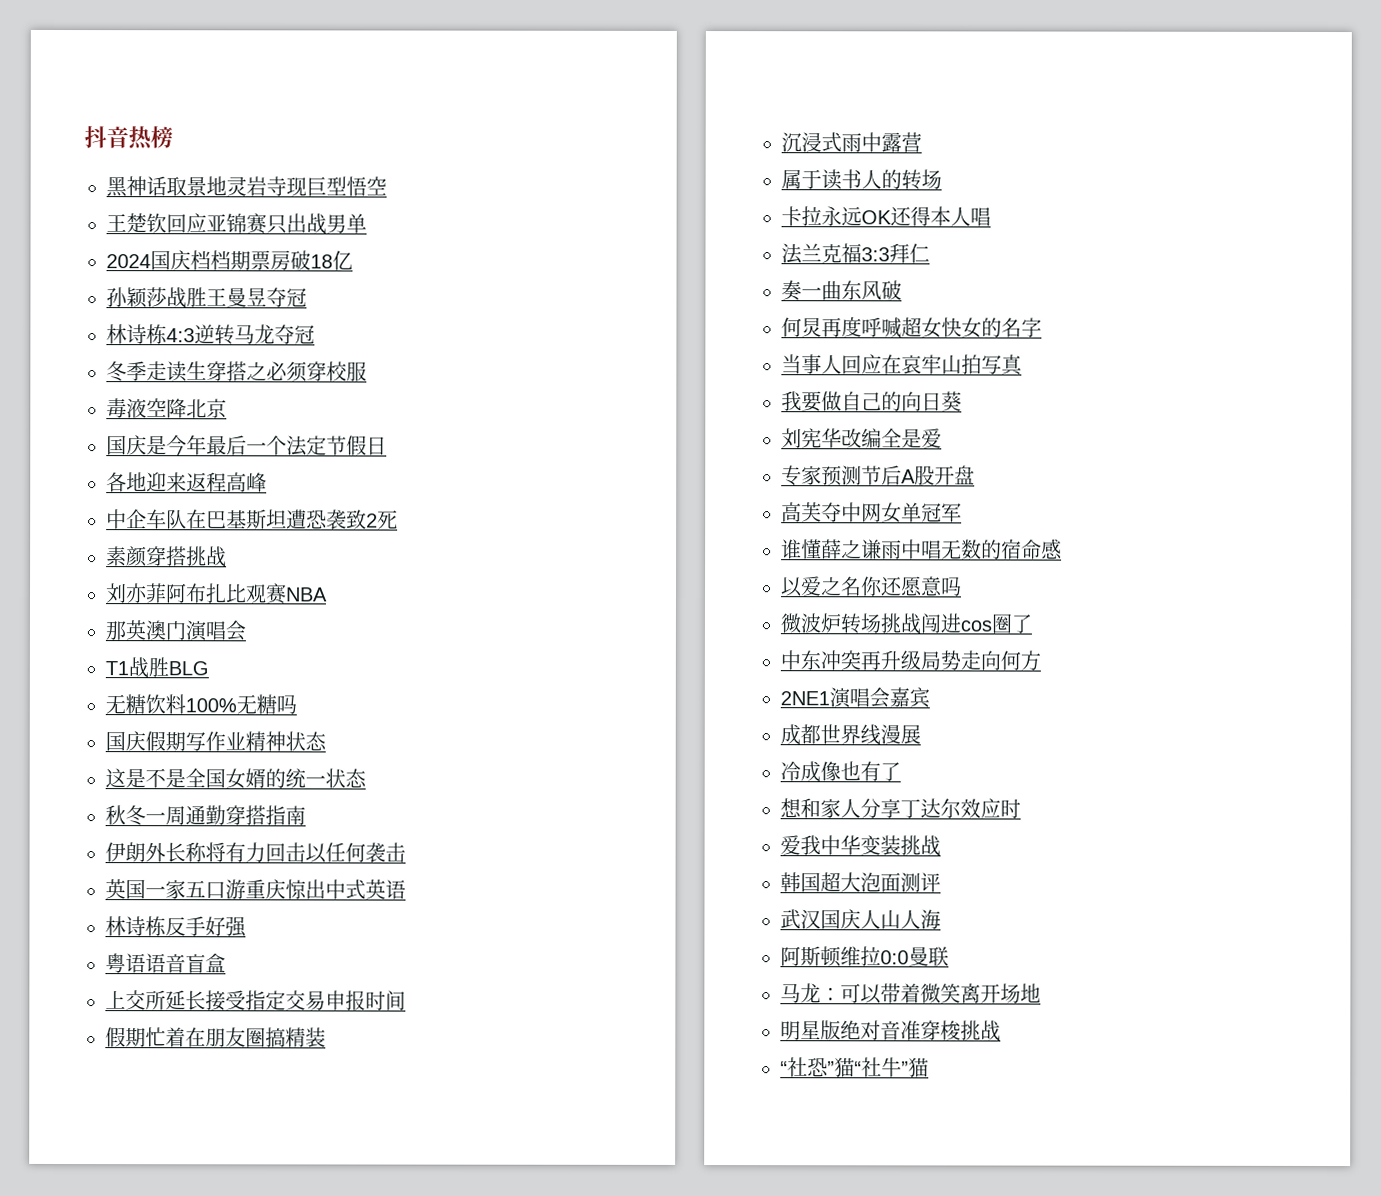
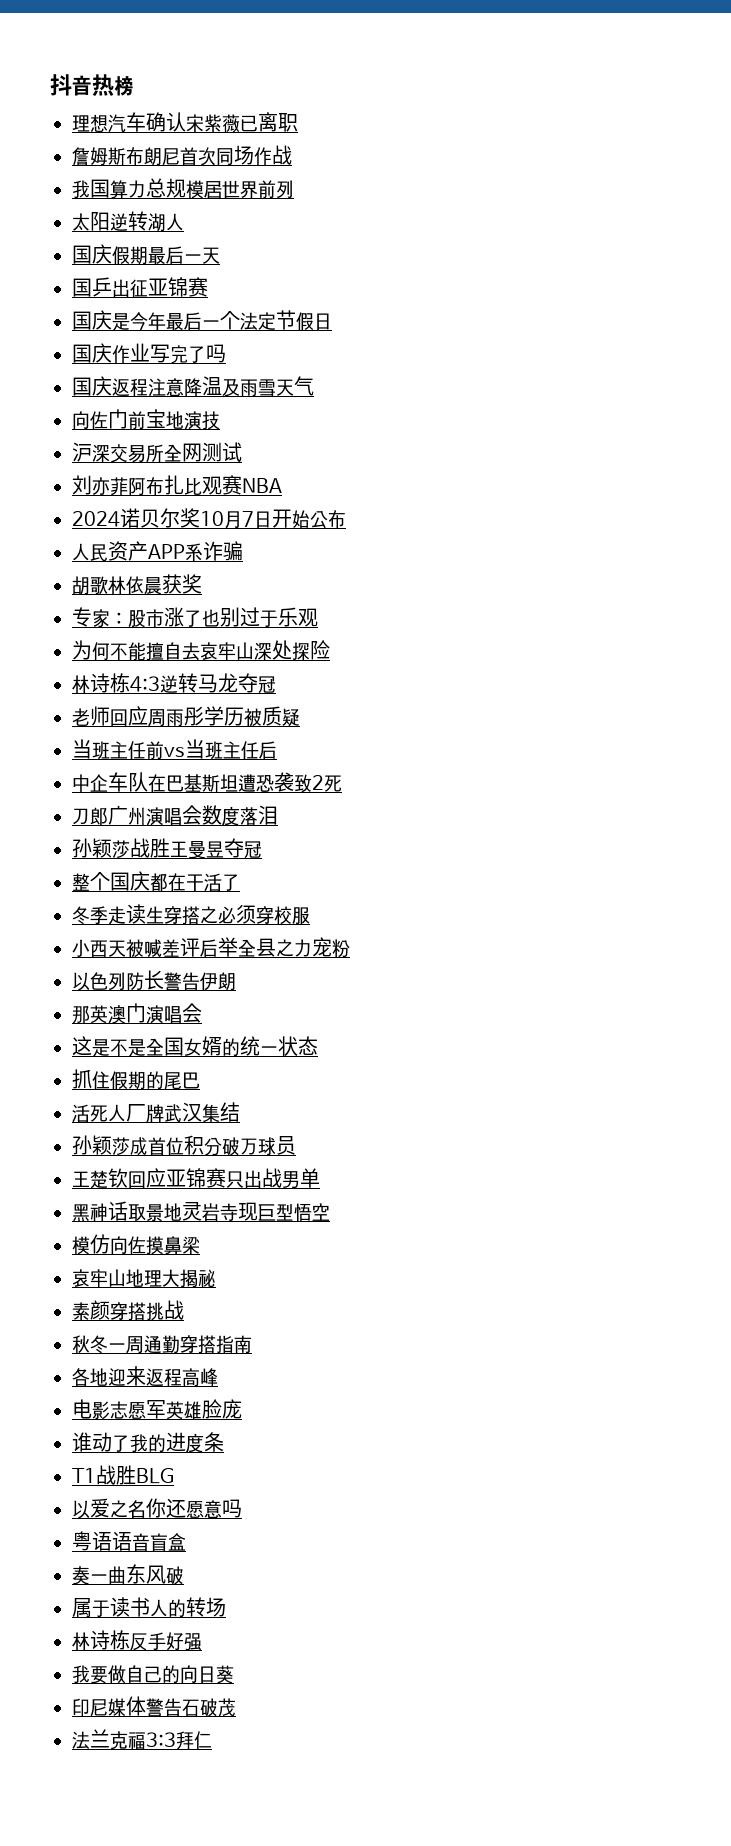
- 黑神话取景地灵岩寺现巨型悟空
- 王楚钦回应亚锦赛只出战男单
- 2024国庆档档期票房破18亿
- 孙颖莎战胜王曼昱夺冠
- 林诗栋4:3逆转马龙夺冠
- 冬季走读生穿搭之必须穿校服
- 毒液空降北京
+ 理想汽车确认宋紫薇已离职
+ 詹姆斯布朗尼首次同场作战
+ 我国算力总规模居世界前列
+ 太阳逆转湖人
+ 国庆假期最后一天
+ 国乒出征亚锦赛
- 各地迎来返程高峰
+ 国庆作业写完了吗
+ 国庆返程注意降温及雨雪天气
+ 向佐门前宝地演技
+ 沪深交易所全网测试
+ 刘亦菲阿布扎比观赛NBA
+ 2024诺贝尔奖10月7日开始公布
+ 人民资产APP系诈骗
+ 胡歌林依晨获奖
+ 专家：股市涨了也别过于乐观
+ 为何不能擅自去哀牢山深处探险
+ 林诗栋4:3逆转马龙夺冠
+ 老师回应周雨彤学历被质疑
+ 当班主任前vs当班主任后
- 素颜穿搭挑战
- 刘亦菲阿布扎比观赛NBA
+ 刀郎广州演唱会数度落泪
+ 孙颖莎战胜王曼昱夺冠
+ 整个国庆都在干活了
+ 冬季走读生穿搭之必须穿校服
+ 小西天被喊差评后举全县之力宠粉
+ 以色列防长警告伊朗
  那英澳门演唱会
- T1战胜BLG
- 无糖饮料100%无糖吗
- 国庆假期写作业精神状态
+ 抓住假期的尾巴
+ 活死人厂牌武汉集结
+ 孙颖莎成首位积分破万球员
+ 王楚钦回应亚锦赛只出战男单
+ 黑神话取景地灵岩寺现巨型悟空
+ 模仿向佐摸鼻梁
+ 哀牢山地理大揭秘
+ 素颜穿搭挑战
- 伊朗外长称将有力回击以任何袭击
- 英国一家五口游重庆惊出中式英语
+ 各地迎来返程高峰
+ 电影志愿军英雄脸庞
+ 谁动了我的进度条
+ T1战胜BLG
+ 以爱之名你还愿意吗
+ 粤语语音盲盒
+ 奏一曲东风破
+ 属于读书人的转场
  林诗栋反手好强
- 粤语语音盲盒
- 上交所延长接受指定交易申报时间
- 假期忙着在朋友圈搞精装
- 沉浸式雨中露营
- 属于读书人的转场
- 卡拉永远OK还得本人唱
- 法兰克福3:3拜仁
- 奏一曲东风破
- 何炅再度呼喊超女快女的名字
- 当事人回应在哀牢山拍写真
- 刘宪华改编全是爱
- 专家预测节后A股开盘
- 高芙夺中网女单冠军
- 谁懂薛之谦雨中唱无数的宿命感
- 以爱之名你还愿意吗
- 微波炉转场挑战闯进cos圈了
- 中东冲突再升级局势走向何方
- 2NE1演唱会嘉宾
- 成都世界线漫展
- 冷成像也有了
- 想和家人分享丁达尔效应时
- 爱我中华变装挑战
- 韩国超大泡面测评
- 武汉国庆人山人海
- 阿斯顿维拉0:0曼联
- 马龙：可以带着微笑离开场地
- 明星版绝对音准穿梭挑战
- “社恐”猫“社牛”猫
+ 印尼媒体警告石破茂
+ 法兰克福3:3拜仁

